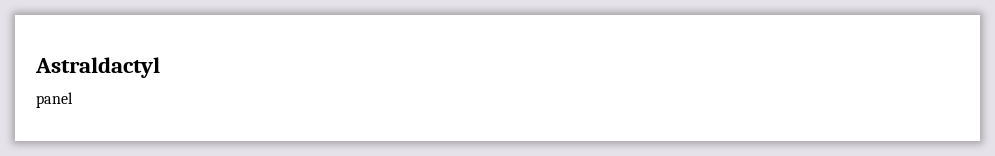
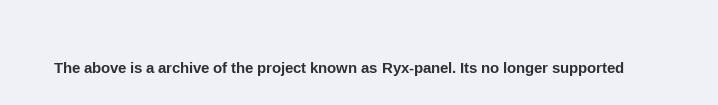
- Astraldactyl
- panel
+ The above is a archive of the project known as Ryx-panel. Its no longer supported

